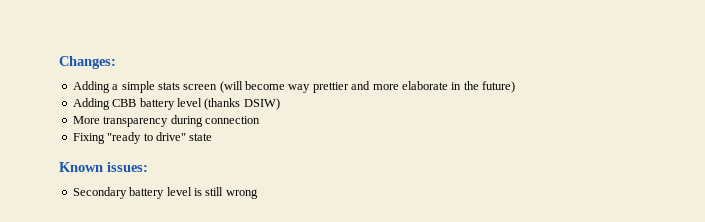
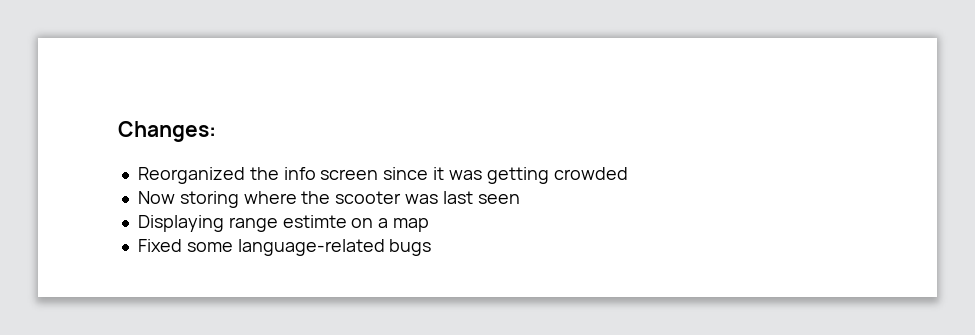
- Adding a simple stats screen (will become way prettier and more elaborate in the future)
- Adding CBB battery level (thanks DSIW)
- More transparency during connection
- Fixing "ready to drive" state
- Known issues:
- Secondary battery level is still wrong
+ Reorganized the info screen since it was getting crowded
+ Now storing where the scooter was last seen
+ Displaying range estimte on a map
+ Fixed some language-related bugs

